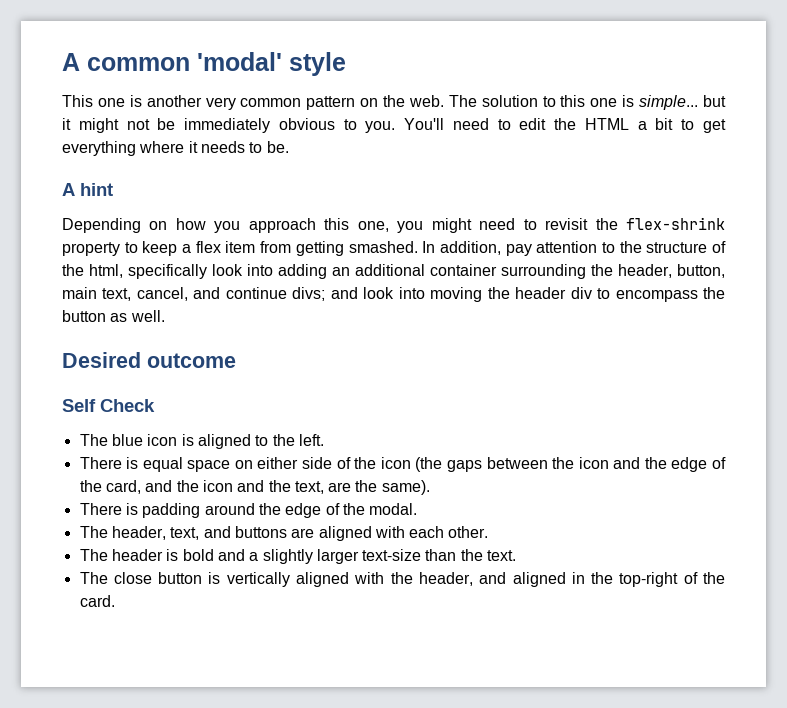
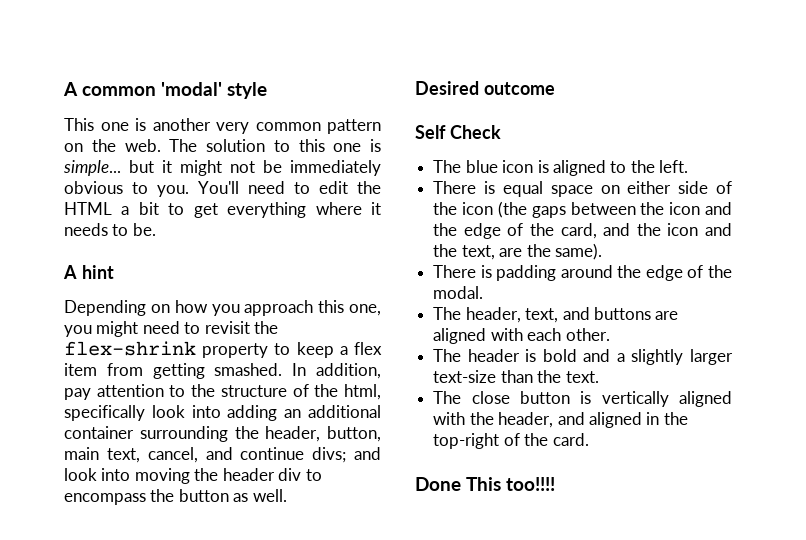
+ Done This too!!!!

